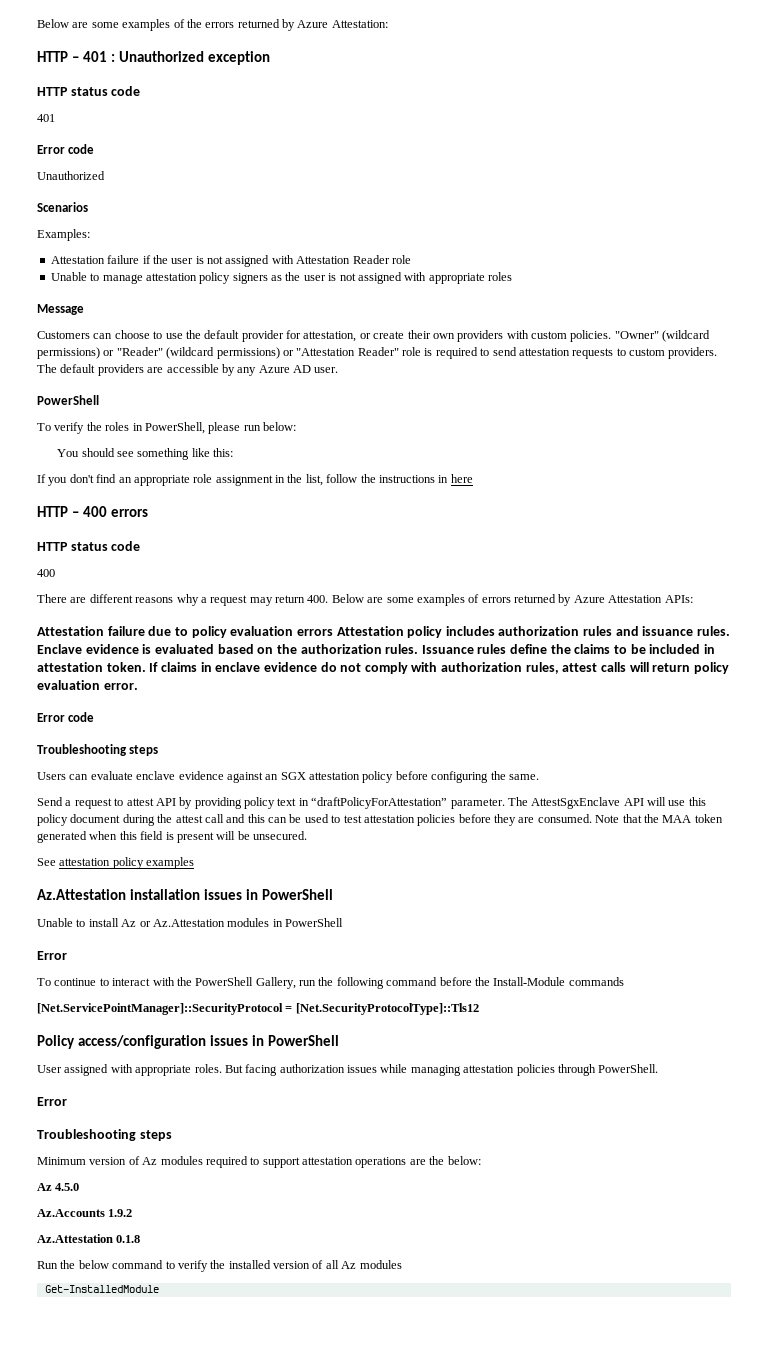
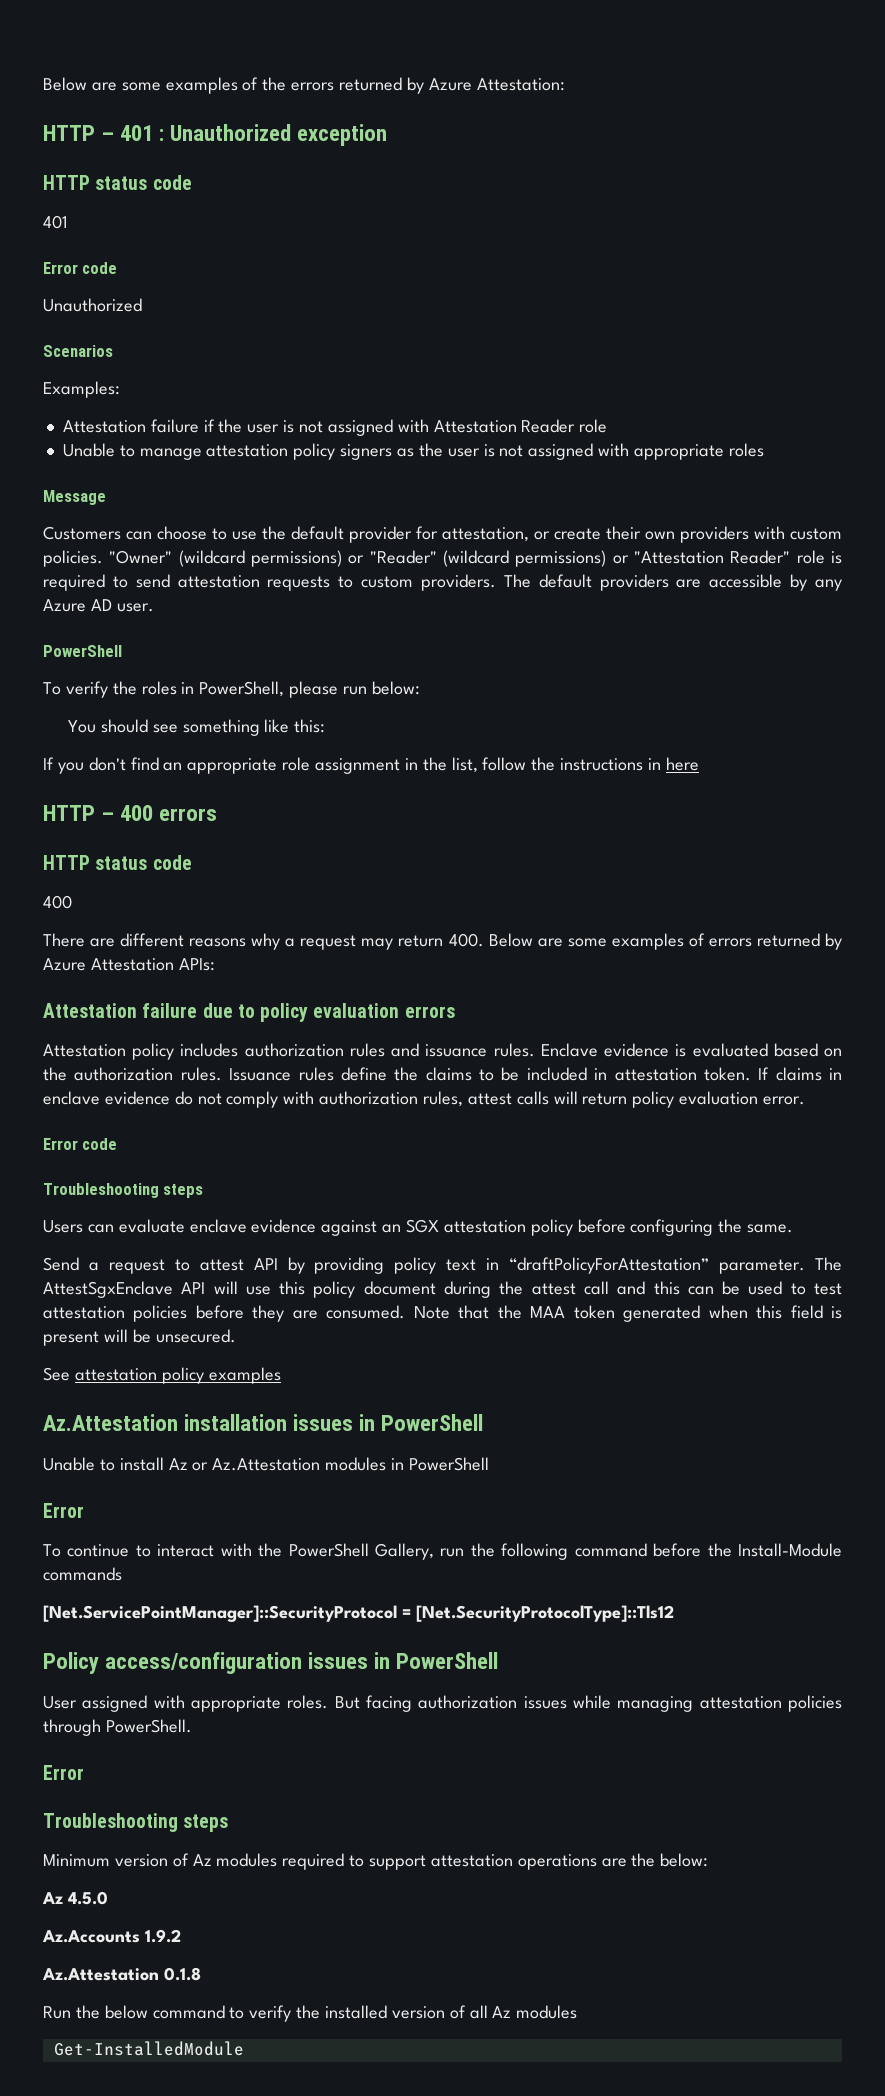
- Attestation failure due to policy evaluation errors Attestation policy includes authorization rules and issuance rules.
+ Attestation failure due to policy evaluation errors
+ Attestation policy includes authorization rules and issuance rules.

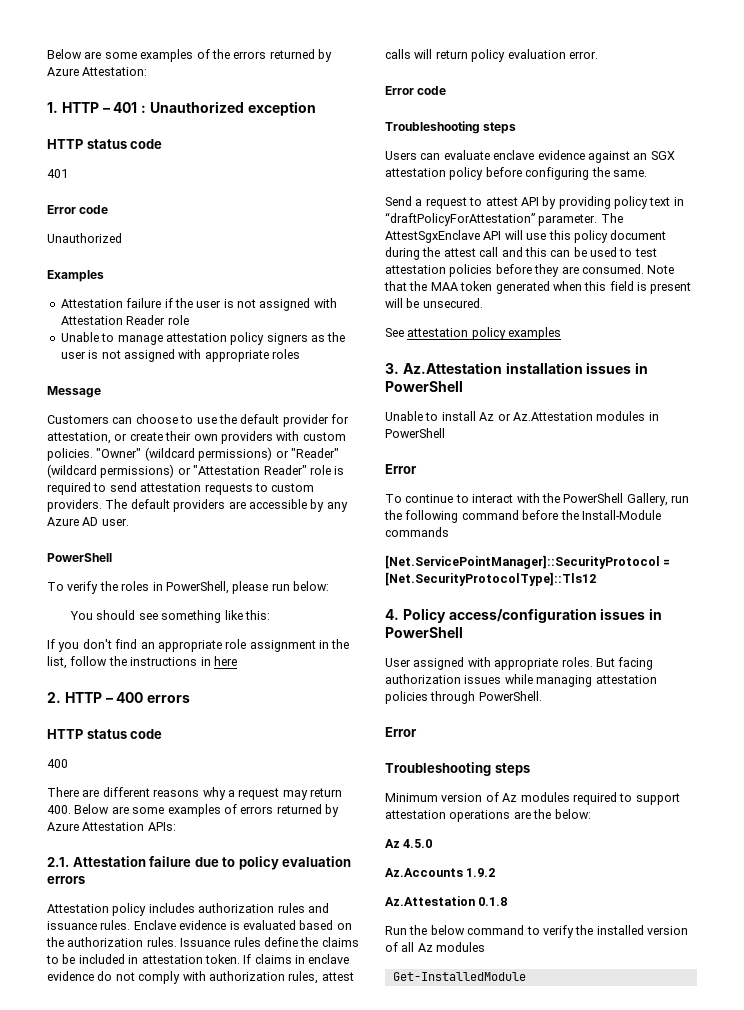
- HTTP – 401 : Unauthorized exception
+ 1. HTTP – 401 : Unauthorized exception
- Scenarios
- Examples:
+ Examples
- HTTP – 400 errors
+ 2. HTTP – 400 errors
- Attestation failure due to policy evaluation errors
+ 2.1. Attestation failure due to policy evaluation errors
- Az.Attestation installation issues in PowerShell
+ 3. Az.Attestation installation issues in PowerShell
- Policy access/configuration issues in PowerShell
+ 4. Policy access/configuration issues in PowerShell

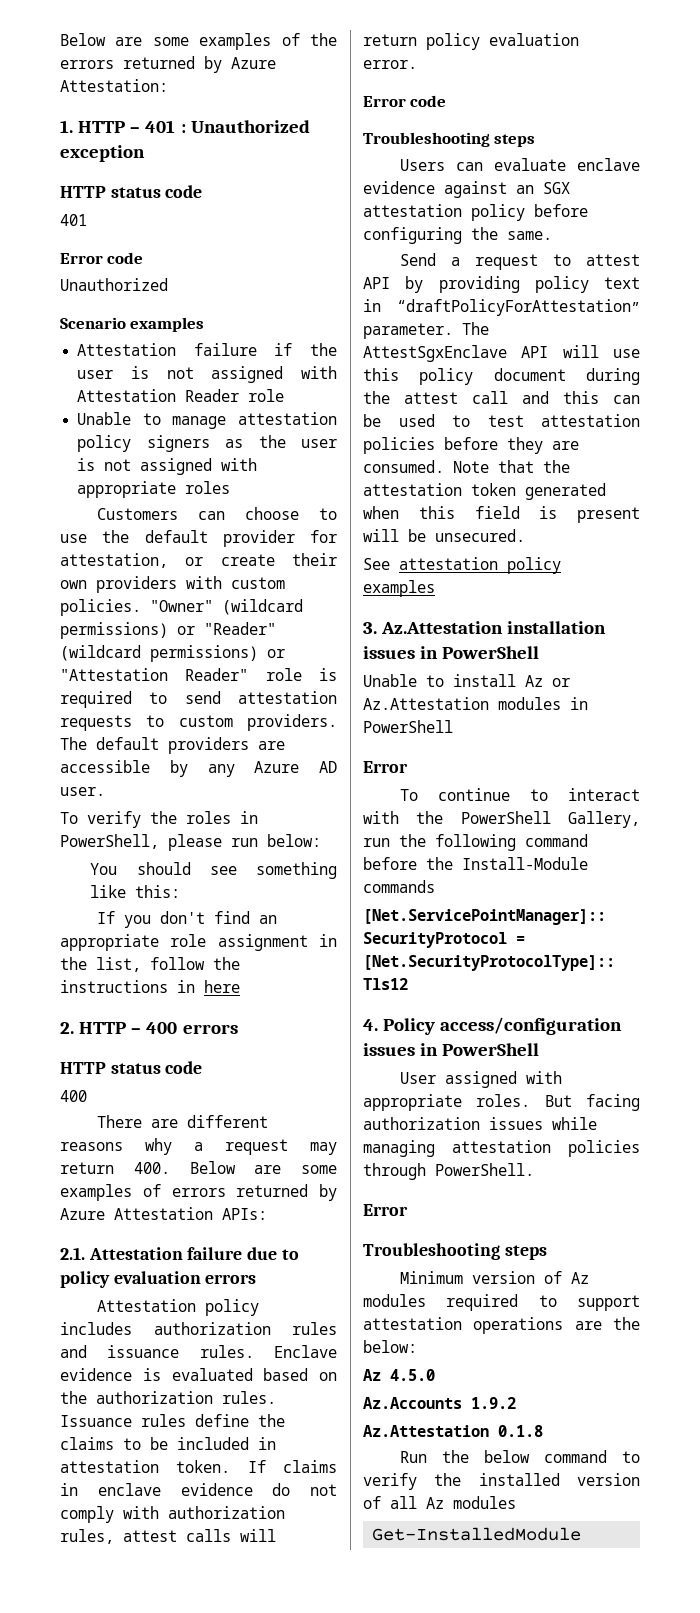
- Examples
+ Scenario examples
- Message
  The default providers are accessible by any Azure AD user.
- PowerShell
- Note that the MAA token generated when this field is present will be unsecured.
+ Note that the attestation token generated when this field is present will be unsecured.

